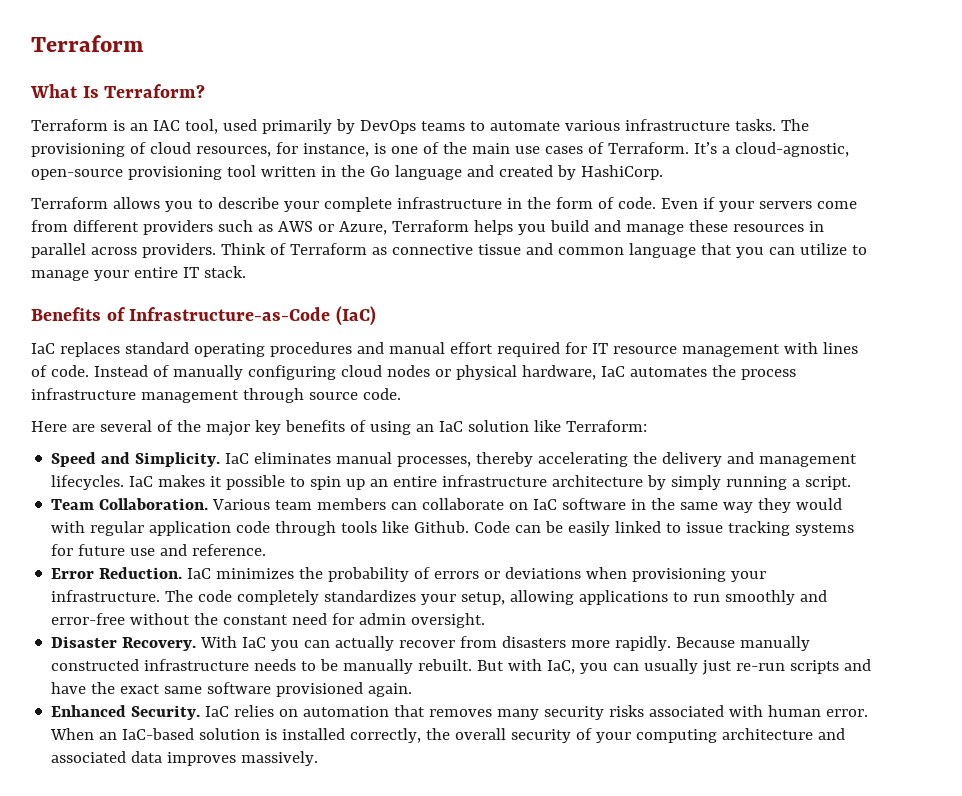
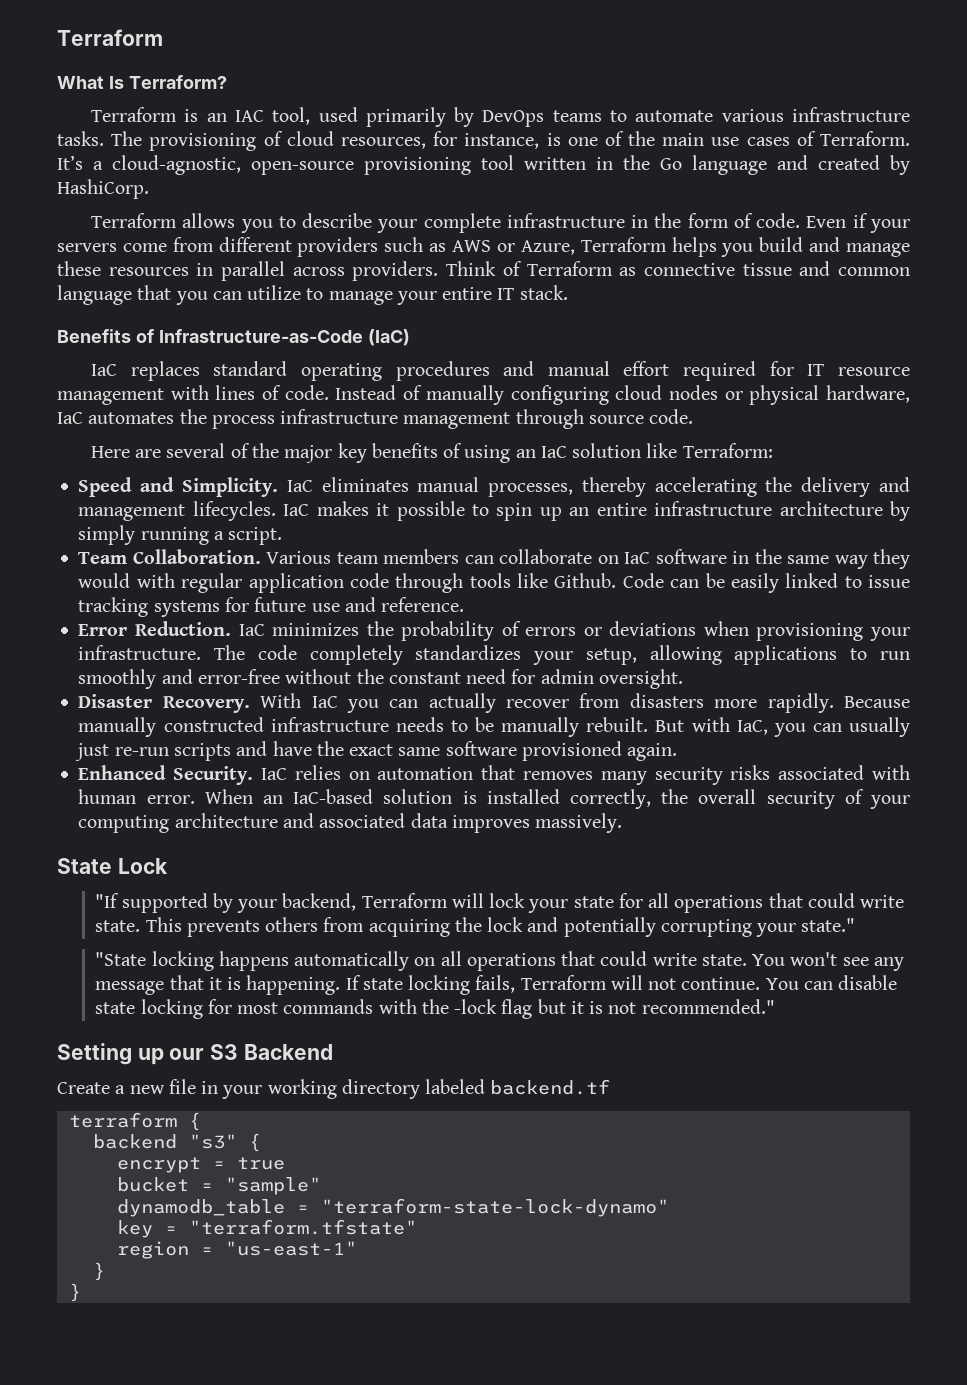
+ State Lock
+ "If supported by your backend, Terraform will lock your state for all operations that could write state. This prevents others from acquiring the lock and potentially corrupting your state."
+ "State locking happens automatically on all operations that could write state. You won't see any message that it is happening. If state locking fails, Terraform will not continue. You can disable state locking for most commands with the -lock flag but it is not recommended."
+ Setting up our S3 Backend
+ Create a new file in your working directory labeled backend.tf
+ terraform {
+ backend "s3" {
+ encrypt = true
+ bucket = "sample"
+ dynamodb_table = "terraform-state-lock-dynamo"
+ key = "terraform.tfstate"
+ region = "us-east-1"
+ }
+ }

